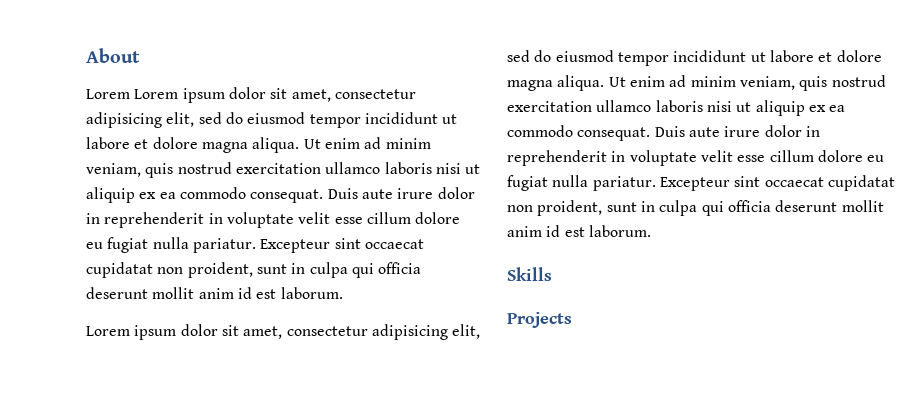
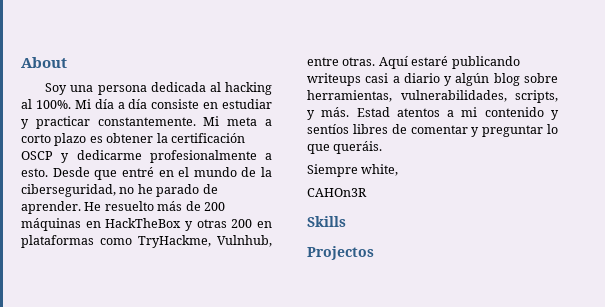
- Lorem Lorem ipsum dolor sit amet, consectetur adipisicing elit, sed do eiusmod tempor incididunt ut labore et dolore magna aliqua. Ut enim ad minim veniam, quis nostrud exercitation ullamco laboris nisi ut aliquip ex ea commodo consequat. Duis aute irure dolor in reprehenderit in voluptate velit esse cillum dolore eu fugiat nulla pariatur. Excepteur sint occaecat cupidatat non proident, sunt in culpa qui officia deserunt mollit anim id est laborum.
- Lorem ipsum dolor sit amet, consectetur adipisicing elit, sed do eiusmod tempor incididunt ut labore et dolore magna aliqua. Ut enim ad minim veniam, quis nostrud exercitation ullamco laboris nisi ut aliquip ex ea commodo consequat. Duis aute irure dolor in reprehenderit in voluptate velit esse cillum dolore eu fugiat nulla pariatur. Excepteur sint occaecat cupidatat non proident, sunt in culpa qui officia deserunt mollit anim id est laborum.
+ Soy una persona dedicada al hacking al 100%. Mi día a día consiste en estudiar y practicar constantemente. Mi meta a corto plazo es obtener la certificación OSCP y dedicarme profesionalmente a esto. Desde que entré en el mundo de la ciberseguridad, no he parado de aprender. He resuelto más de 200 máquinas en HackTheBox y otras 200 en plataformas como TryHackme, Vulnhub, entre otras. Aquí estaré publicando writeups casi a diario y algún blog sobre herramientas, vulnerabilidades, scripts, y más. Estad atentos a mi contenido y sentíos libres de comentar y preguntar lo que queráis.
+ Siempre white,
+ CAHOn3R
- Projects
+ Projectos

